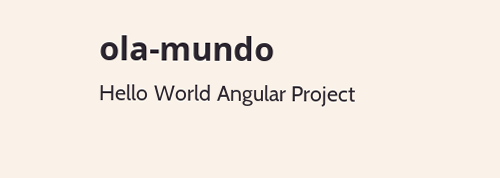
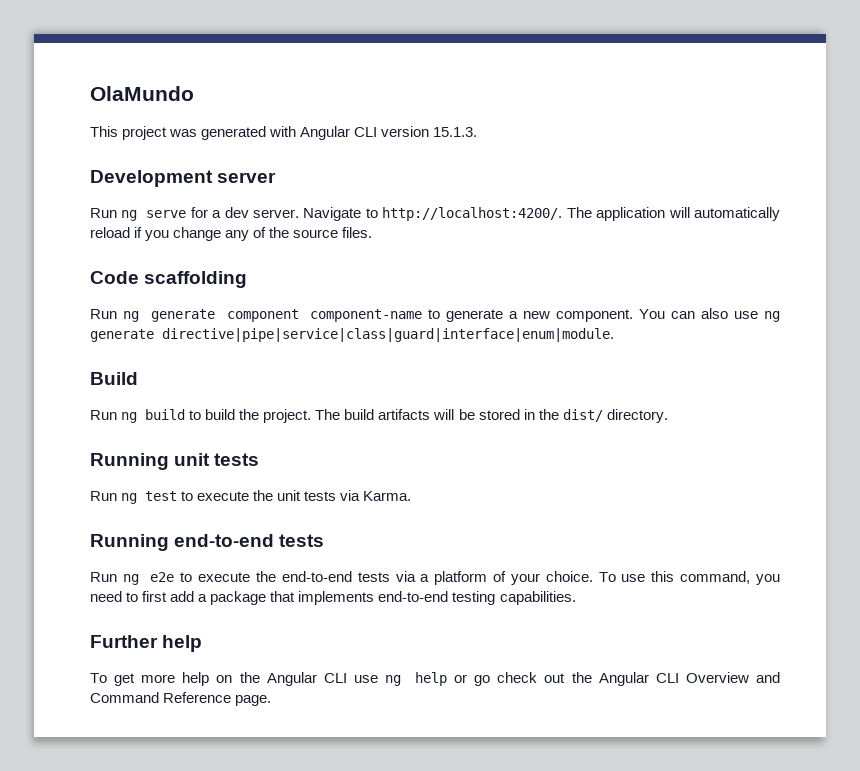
- ola-mundo
- Hello World Angular Project
+ OlaMundo
+ This project was generated with Angular CLI version 15.1.3.
+ Development server
+ Run ng serve for a dev server. Navigate to http://localhost:4200/. The application will automatically reload if you change any of the source files.
+ Code scaffolding
+ Run ng generate component component-name to generate a new component. You can also use ng generate directive|pipe|service|class|guard|interface|enum|module.
+ Build
+ Run ng build to build the project. The build artifacts will be stored in the dist/ directory.
+ Running unit tests
+ Run ng test to execute the unit tests via Karma.
+ Running end-to-end tests
+ Run ng e2e to execute the end-to-end tests via a platform of your choice. To use this command, you need to first add a package that implements end-to-end testing capabilities.
+ Further help
+ To get more help on the Angular CLI use ng help or go check out the Angular CLI Overview and Command Reference page.

